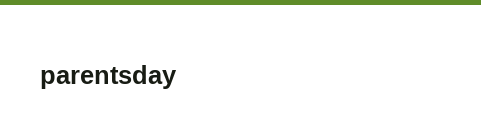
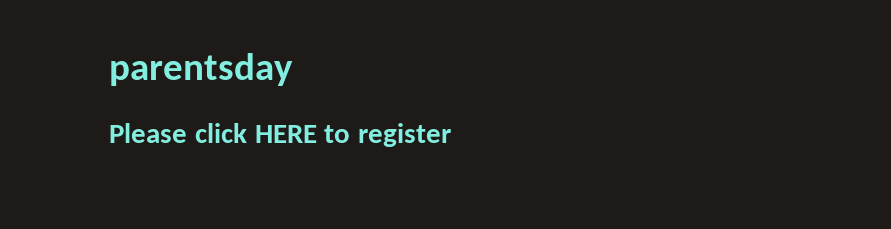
+ Please click HERE to register

